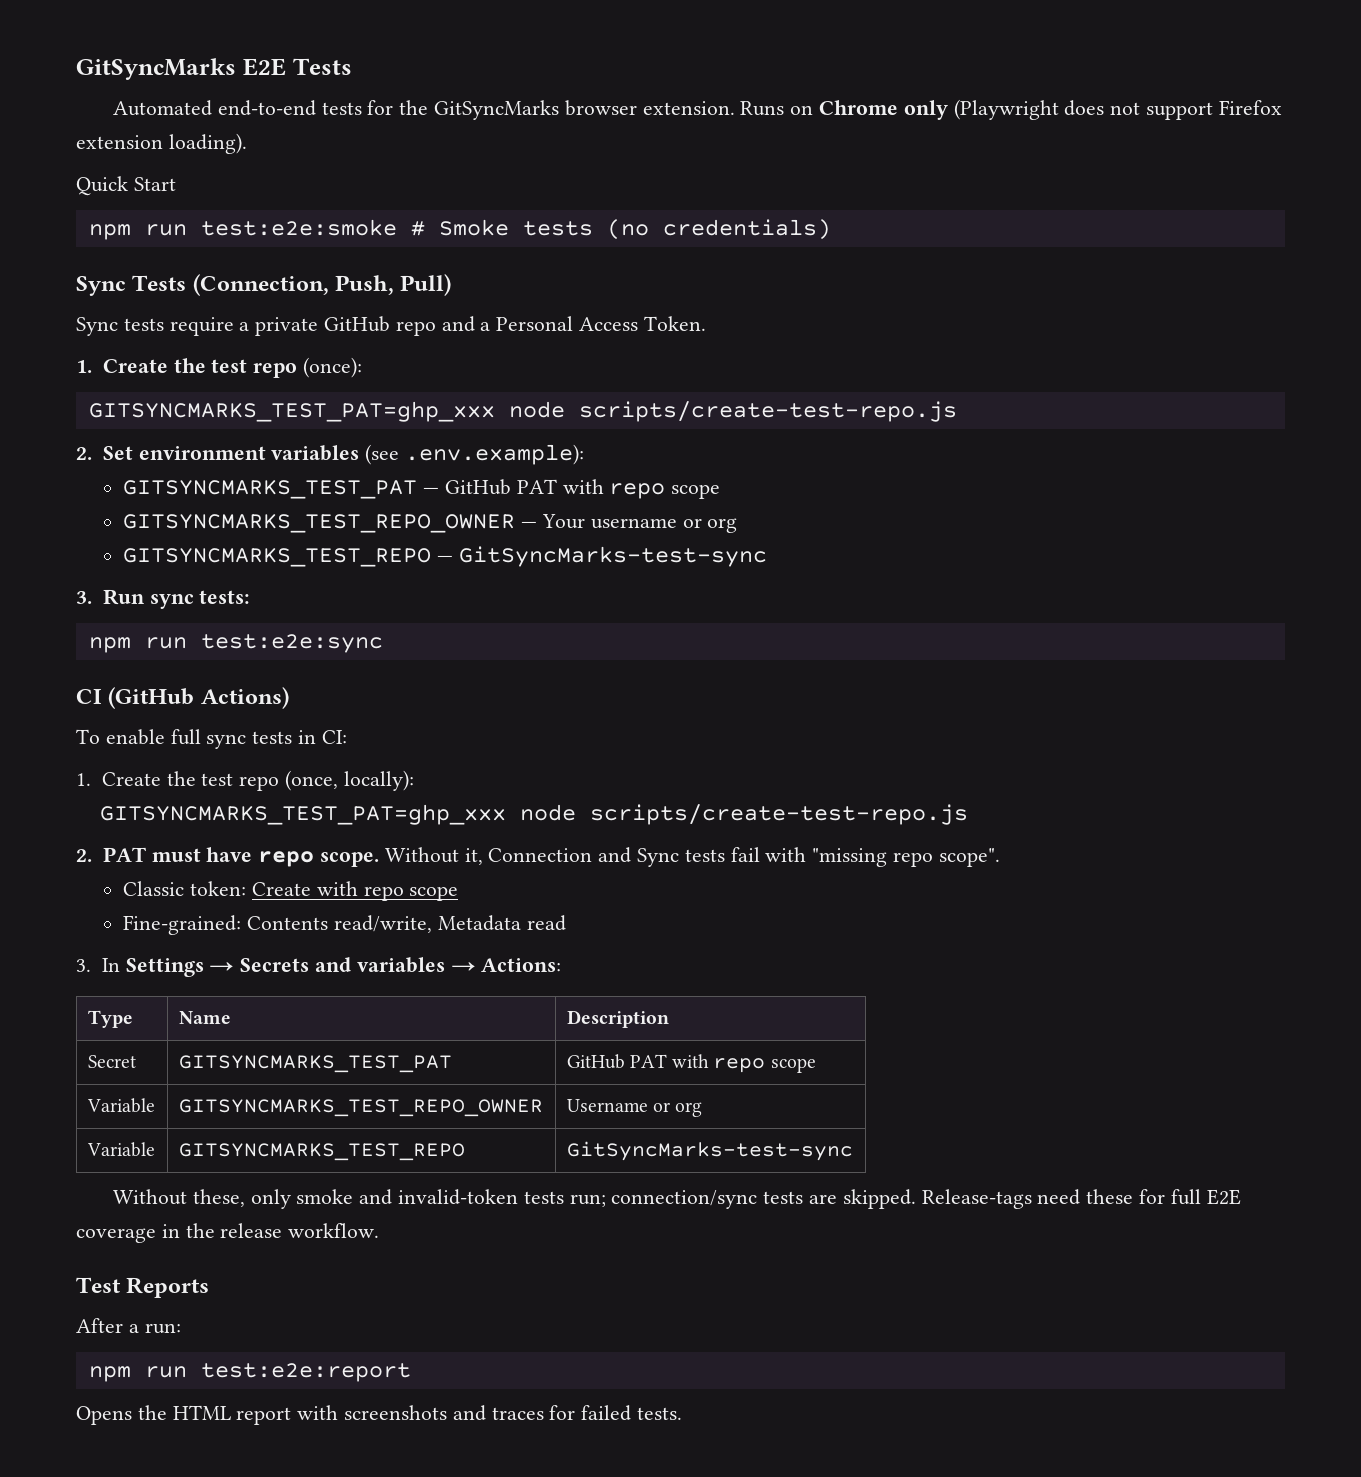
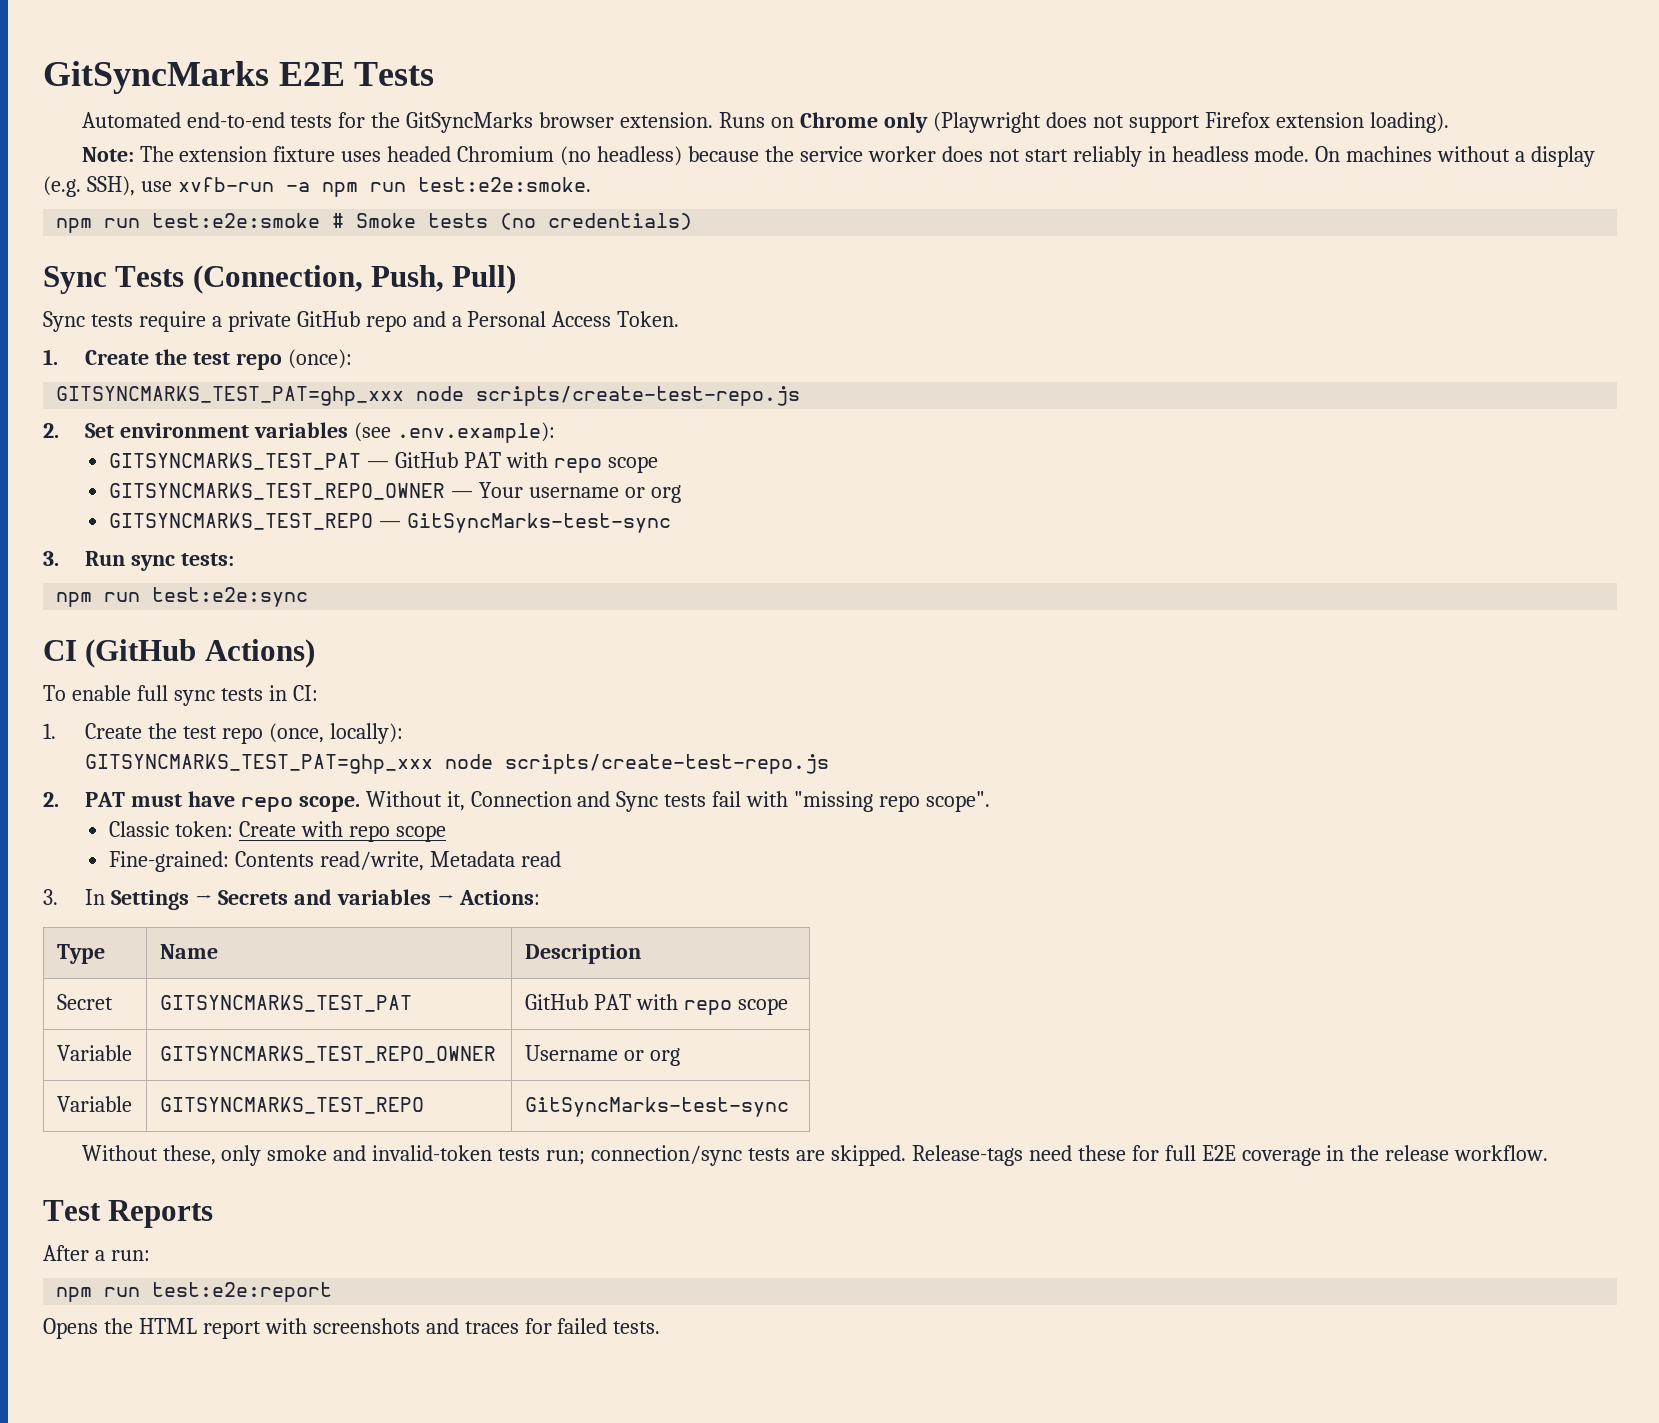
- Quick Start
+ Note: The extension fixture uses headed Chromium (no headless) because the service worker does not start reliably in headless mode. On machines without a display (e.g. SSH), use xvfb-run -a npm run test:e2e:smoke.

